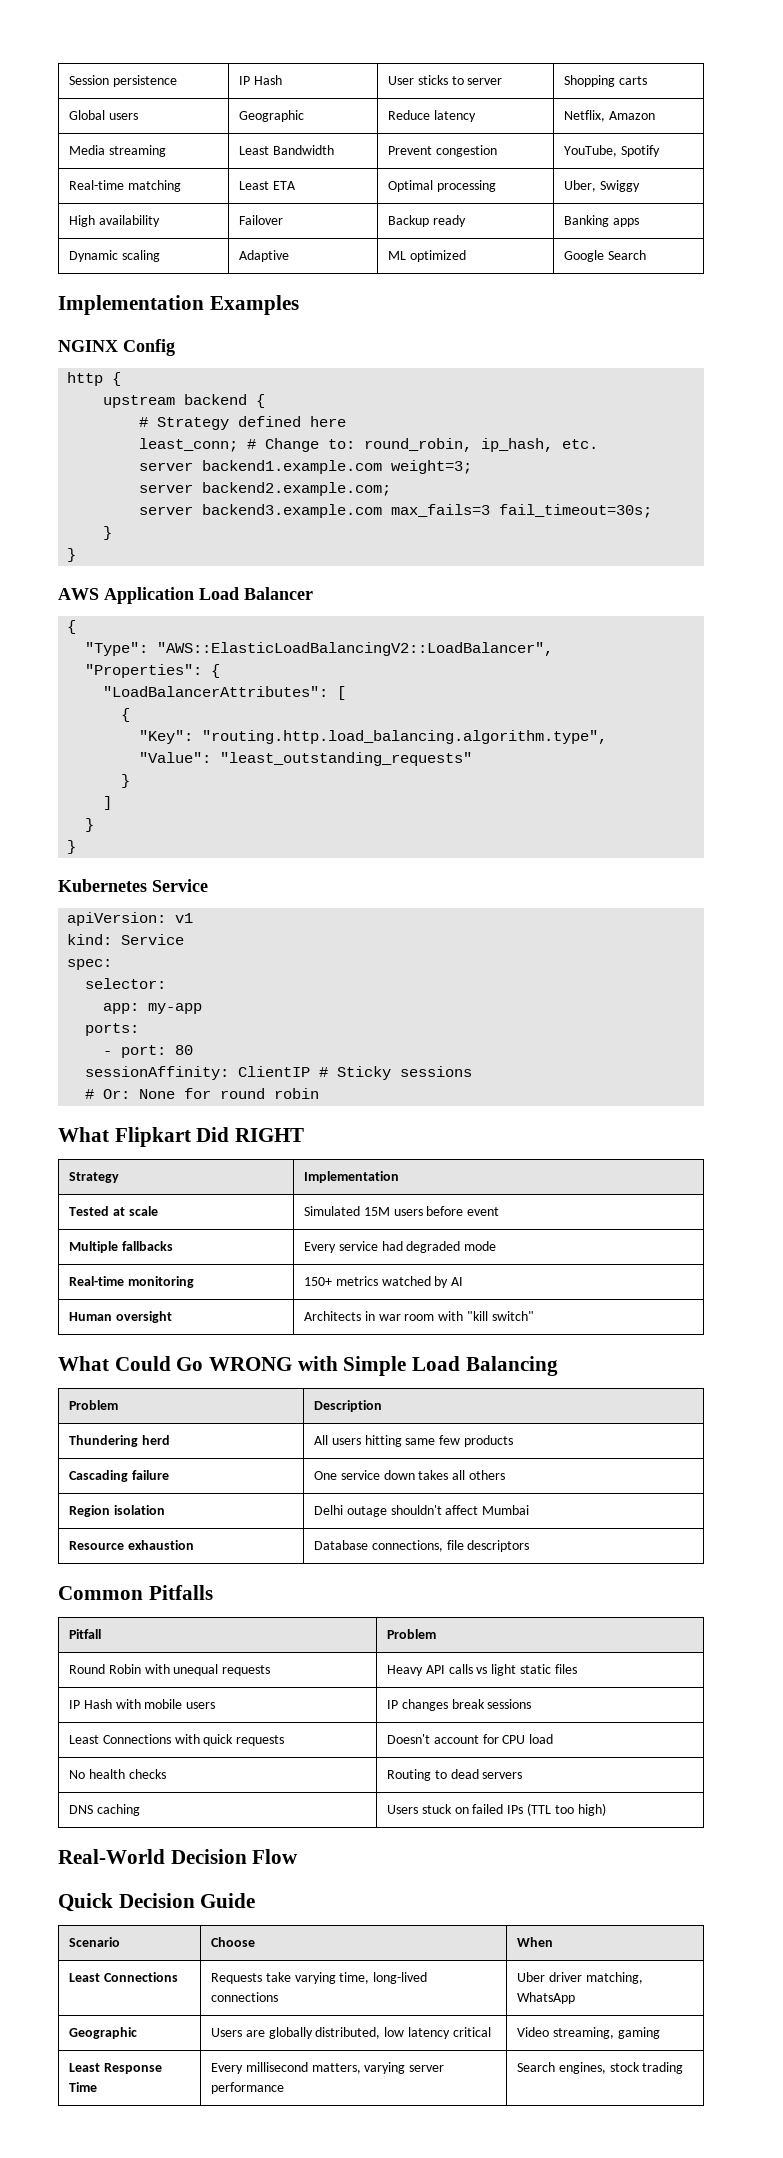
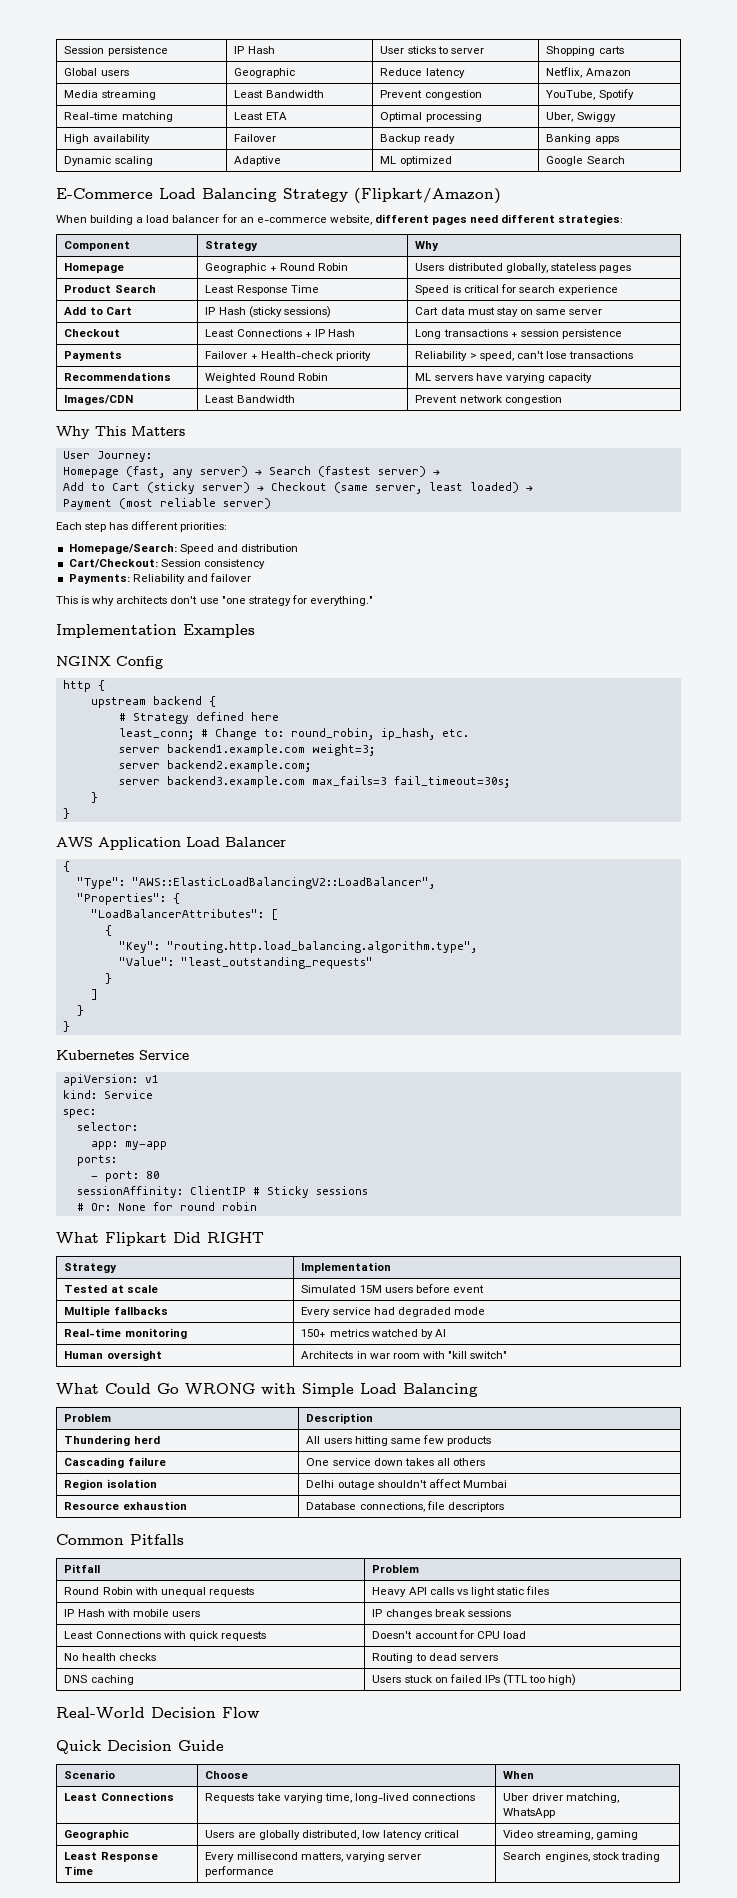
+ E-Commerce Load Balancing Strategy (Flipkart/Amazon)
+ When building a load balancer for an e-commerce website, different pages need different strategies:
+ Component | Strategy | Why
+ Homepage | Geographic + Round Robin | Users distributed globally, stateless pages
+ Product Search | Least Response Time | Speed is critical for search experience
+ Add to Cart | IP Hash (sticky sessions) | Cart data must stay on same server
+ Checkout | Least Connections + IP Hash | Long transactions + session persistence
+ Payments | Failover + Health-check priority | Reliability > speed, can't lose transactions
+ Recommendations | Weighted Round Robin | ML servers have varying capacity
+ Images/CDN | Least Bandwidth | Prevent network congestion
+ Why This Matters
+ User Journey:
+ Homepage (fast, any server) → Search (fastest server) →
+ Add to Cart (sticky server) → Checkout (same server, least loaded) →
+ Payment (most reliable server)
+ Each step has different priorities:
+ Homepage/Search: Speed and distribution
+ Cart/Checkout: Session consistency
+ Payments: Reliability and failover
+ This is why architects don't use "one strategy for everything."

